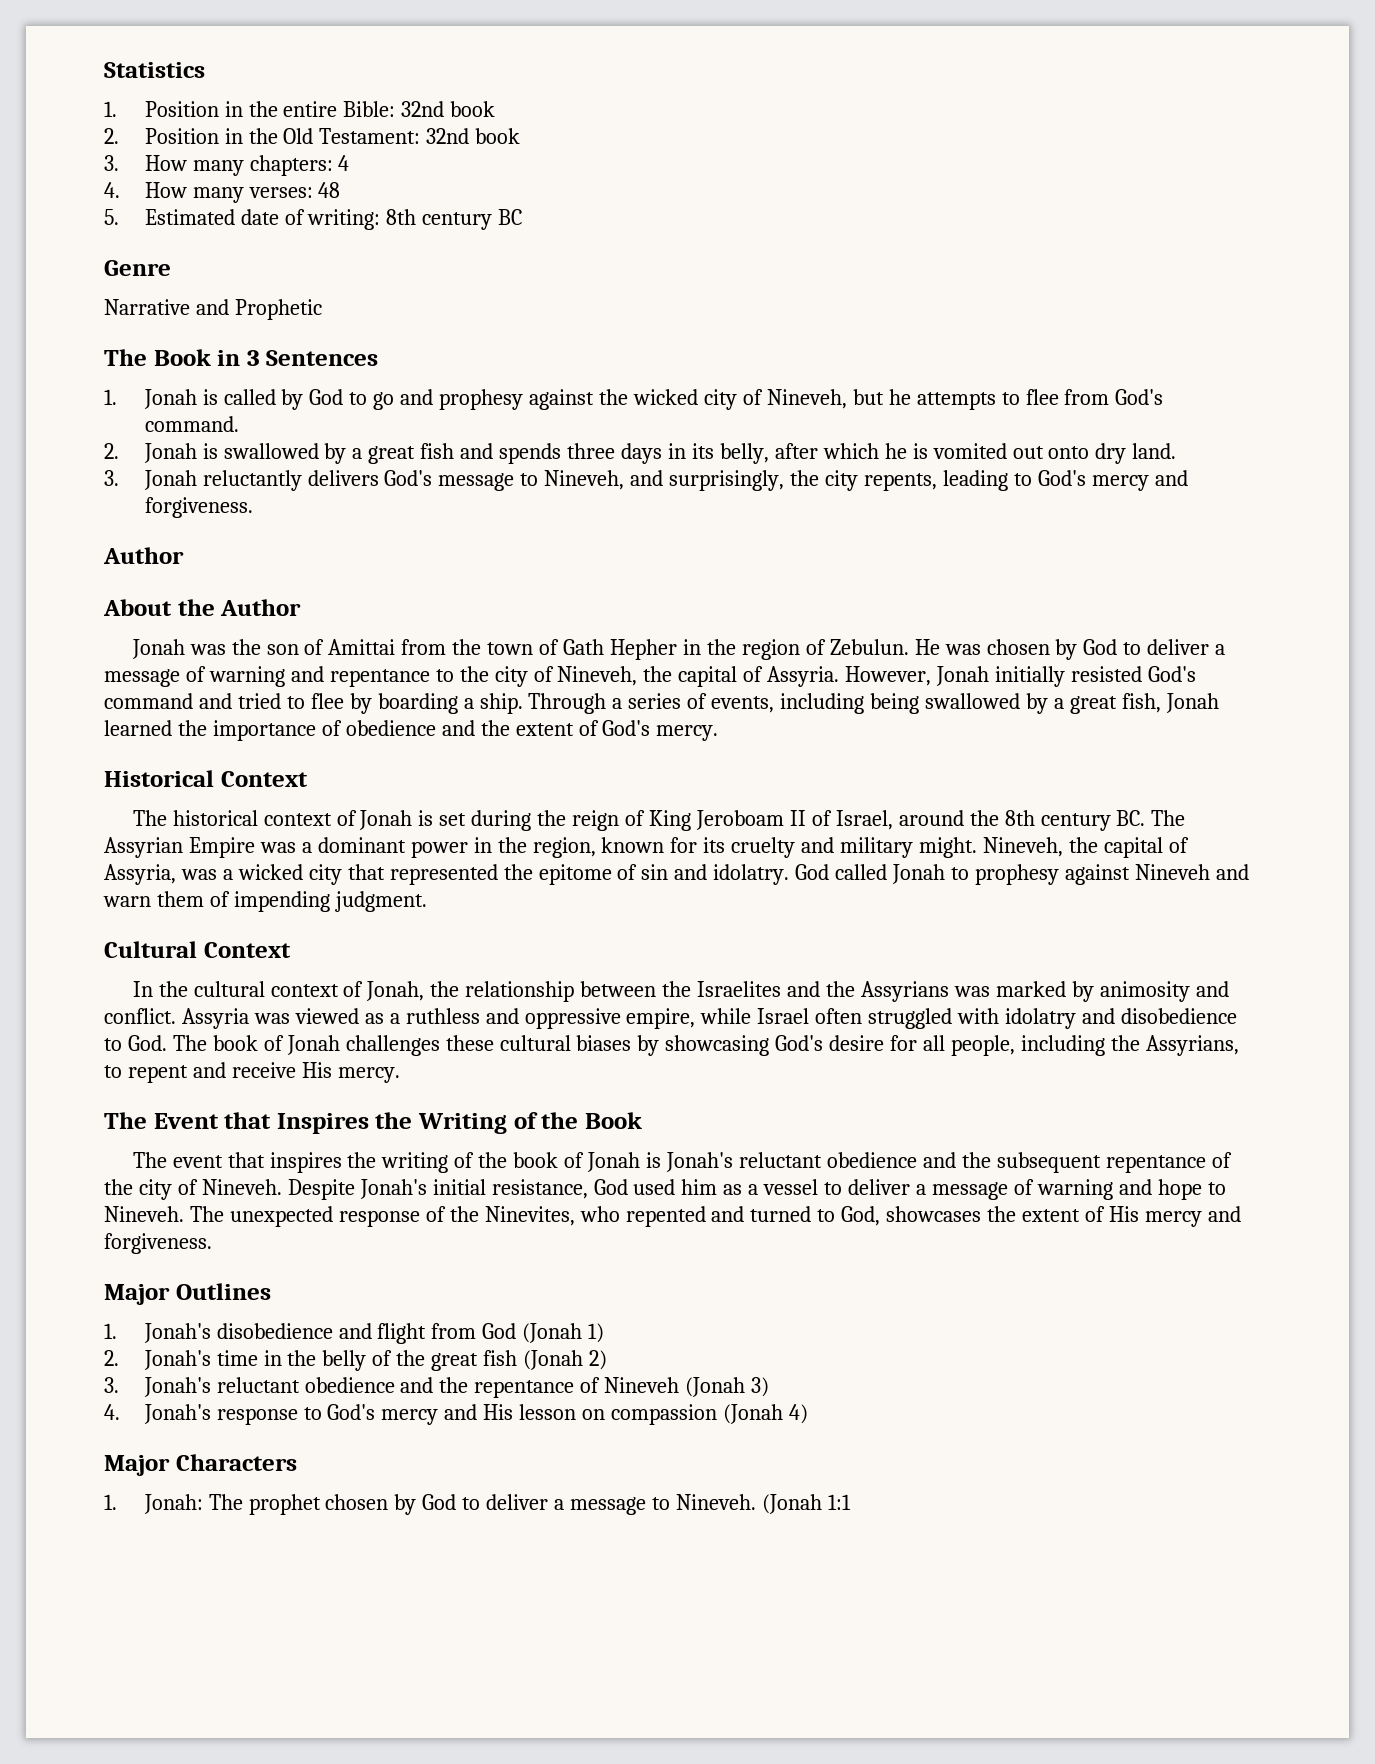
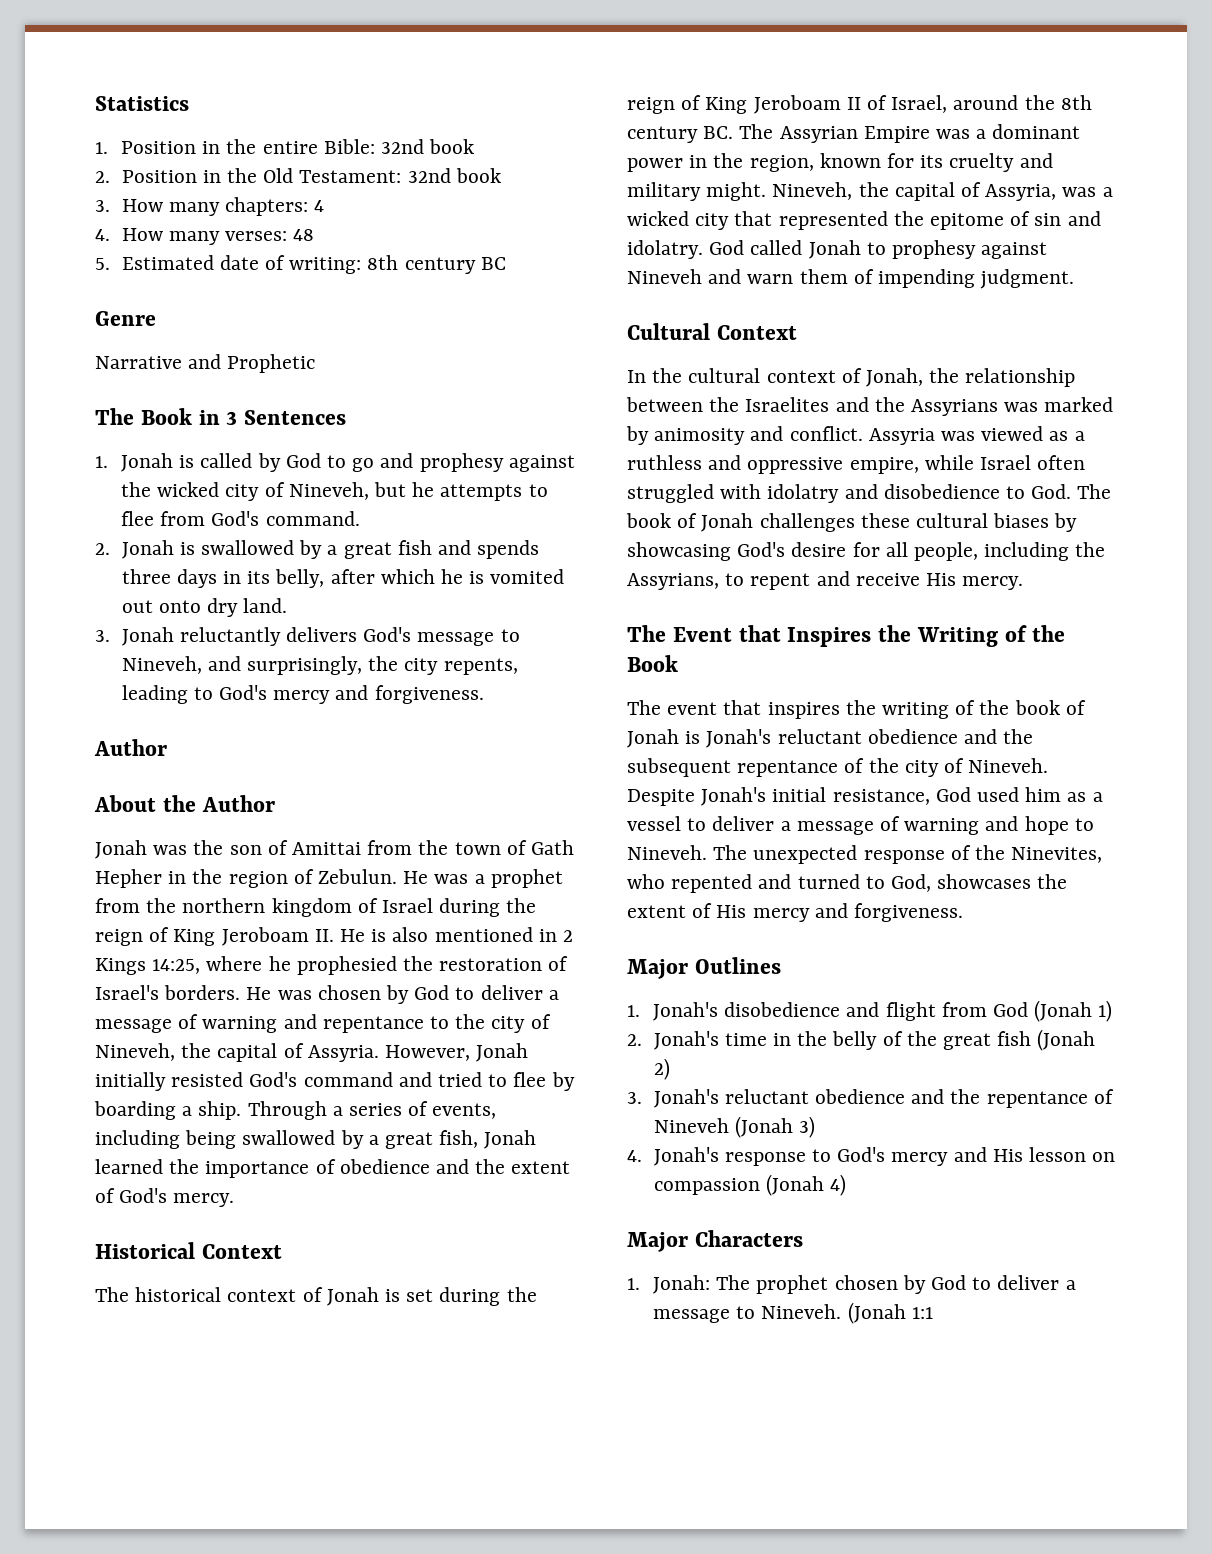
- He was chosen by God to deliver a message of warning and repentance to the city of Nineveh, the capital of Assyria.
+ He was a prophet from the northern kingdom of Israel during the reign of King Jeroboam II. He is also mentioned in 2 Kings 14:25, where he prophesied the restoration of Israel's borders. He was chosen by God to deliver a message of warning and repentance to the city of Nineveh, the capital of Assyria.

